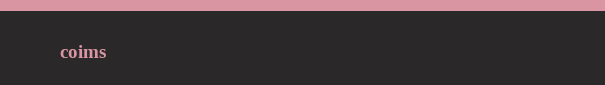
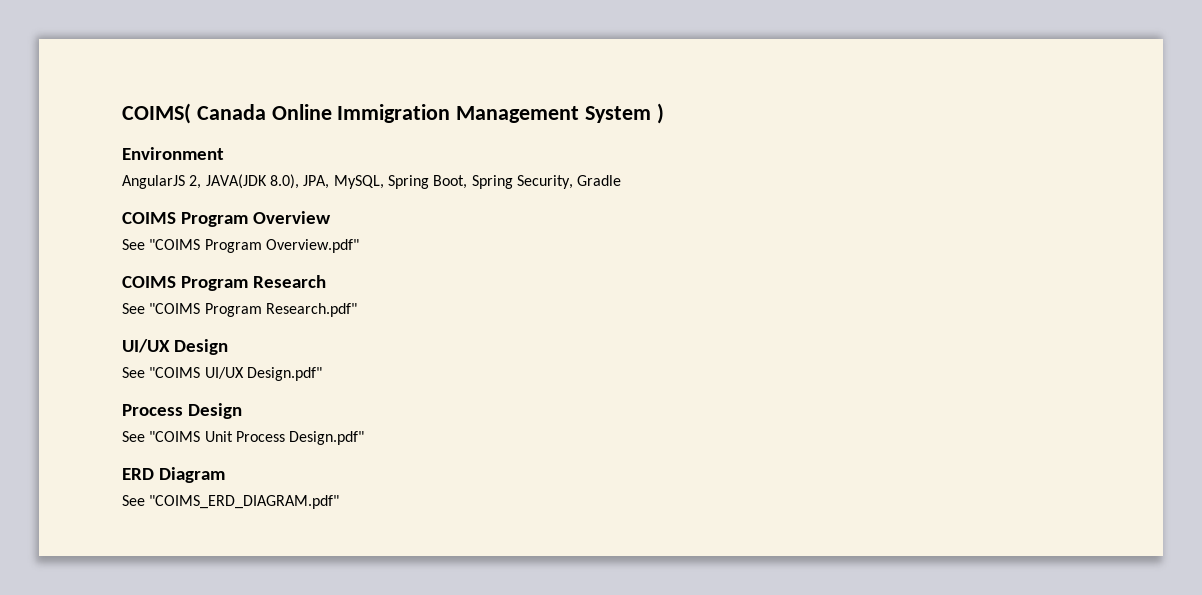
- coims
+ COIMS( Canada Online Immigration Management System )
+ Environment
+ AngularJS 2, JAVA(JDK 8.0), JPA, MySQL, Spring Boot, Spring Security, Gradle
+ COIMS Program Overview
+ See "COIMS Program Overview.pdf"
+ COIMS Program Research
+ See "COIMS Program Research.pdf"
+ UI/UX Design
+ See "COIMS UI/UX Design.pdf"
+ Process Design
+ See "COIMS Unit Process Design.pdf"
+ ERD Diagram
+ See "COIMS_ERD_DIAGRAM.pdf"

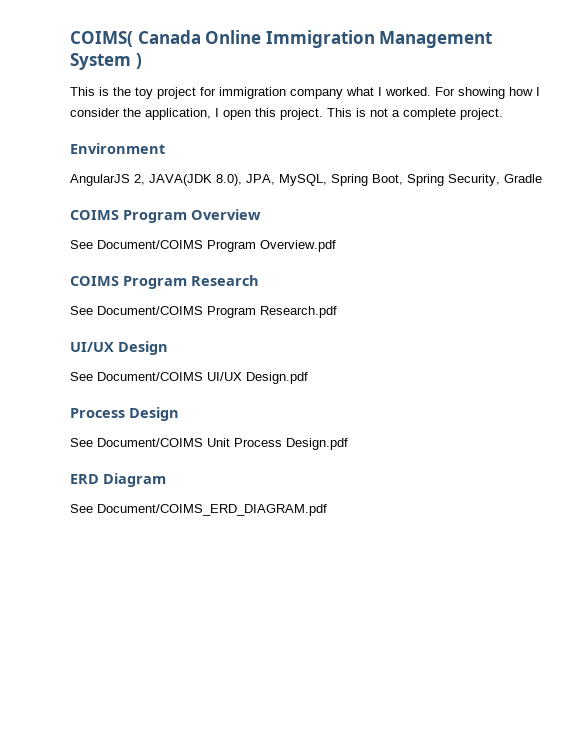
+ This is the toy project for immigration company what I worked. For showing how I consider the application, I open this project. This is not a complete project.
- See "COIMS Program Overview.pdf"
+ See Document/COIMS Program Overview.pdf
- See "COIMS Program Research.pdf"
+ See Document/COIMS Program Research.pdf
- See "COIMS UI/UX Design.pdf"
+ See Document/COIMS UI/UX Design.pdf
- See "COIMS Unit Process Design.pdf"
+ See Document/COIMS Unit Process Design.pdf
- See "COIMS_ERD_DIAGRAM.pdf"
+ See Document/COIMS_ERD_DIAGRAM.pdf

